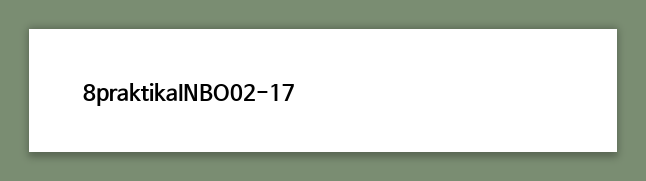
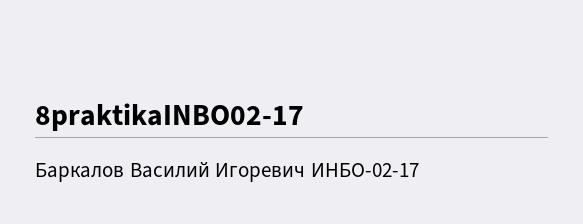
+ Баркалов Василий Игоревич ИНБО-02-17

